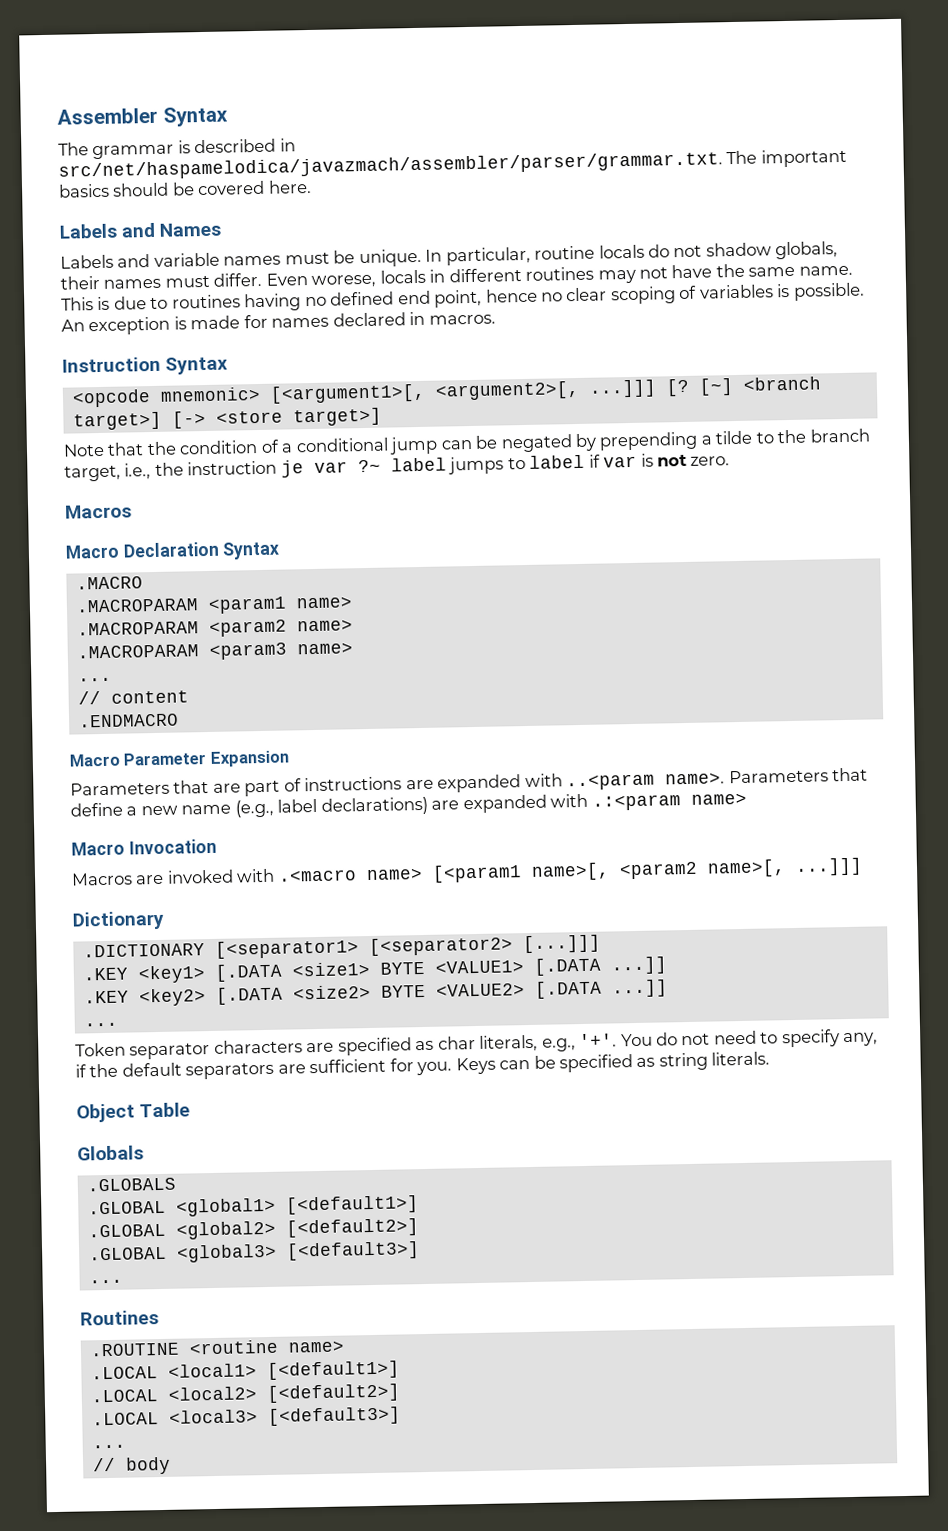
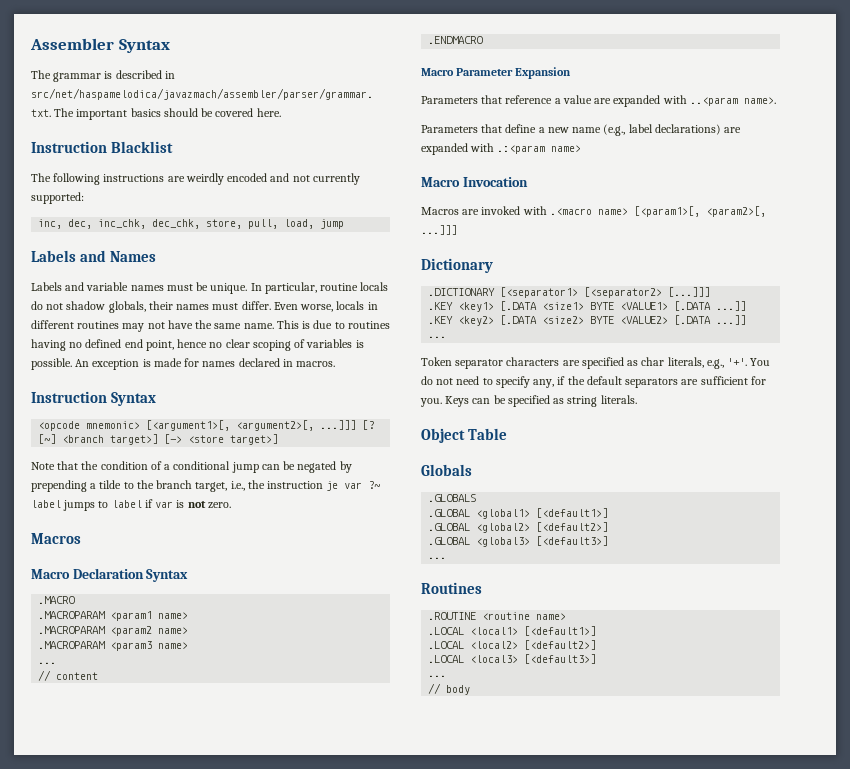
+ Instruction Blacklist
+ The following instructions are weirdly encoded and not currently supported:
+ inc, dec, inc_chk, dec_chk, store, pull, load, jump
- Even worese, locals in different routines may not have the same name.
+ Even worse, locals in different routines may not have the same name.
- Parameters that are part of instructions are expanded with ..<param name>. Parameters that define a new name (e.g., label declarations) are expanded with .:<param name>
+ Parameters that reference a value are expanded with ..<param name>.
+ Parameters that define a new name (e.g., label declarations) are expanded with .:<param name>
- Macros are invoked with .<macro name> [<param1 name>[, <param2 name>[, ...]]]
+ Macros are invoked with .<macro name> [<param1>[, <param2>[, ...]]]

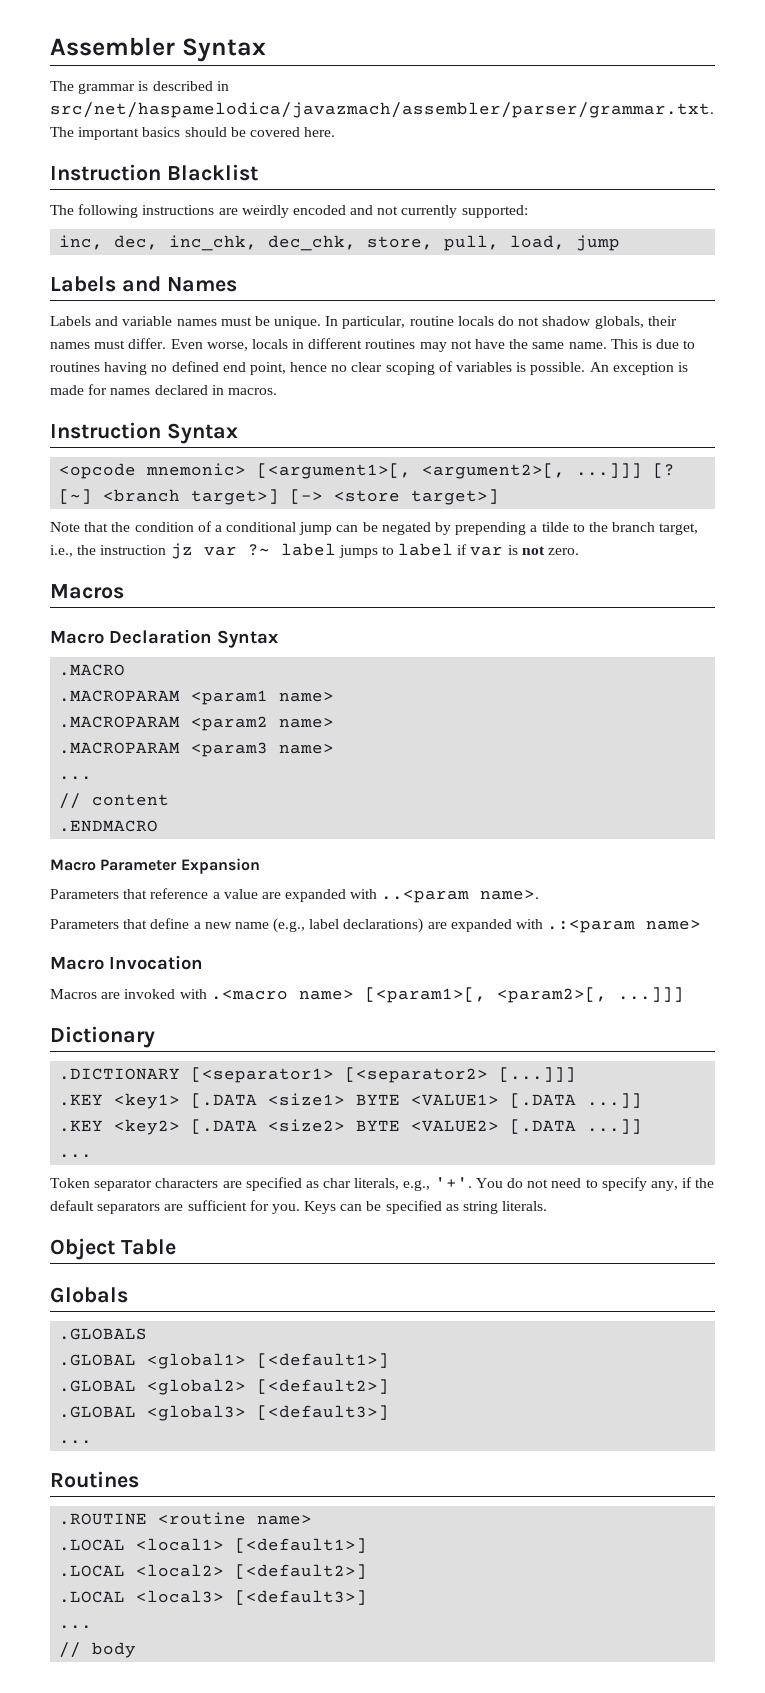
- Note that the condition of a conditional jump can be negated by prepending a tilde to the branch target, i.e., the instruction je var ?~ label jumps to label if var is not zero.
+ Note that the condition of a conditional jump can be negated by prepending a tilde to the branch target, i.e., the instruction jz var ?~ label jumps to label if var is not zero.

